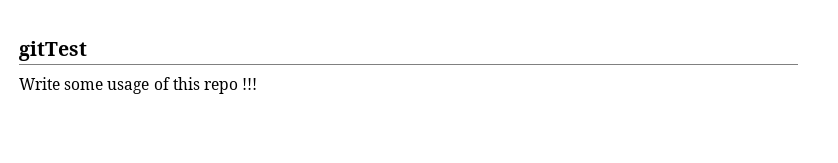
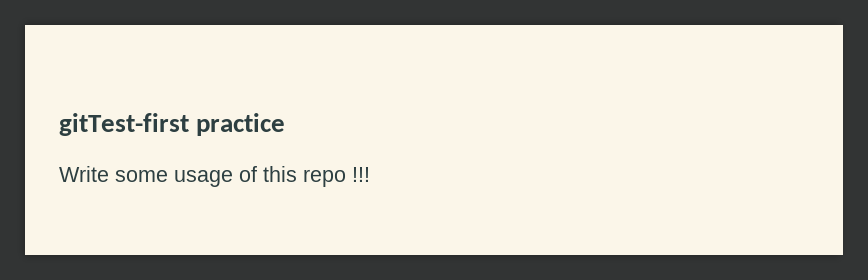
- gitTest
+ gitTest-first practice

